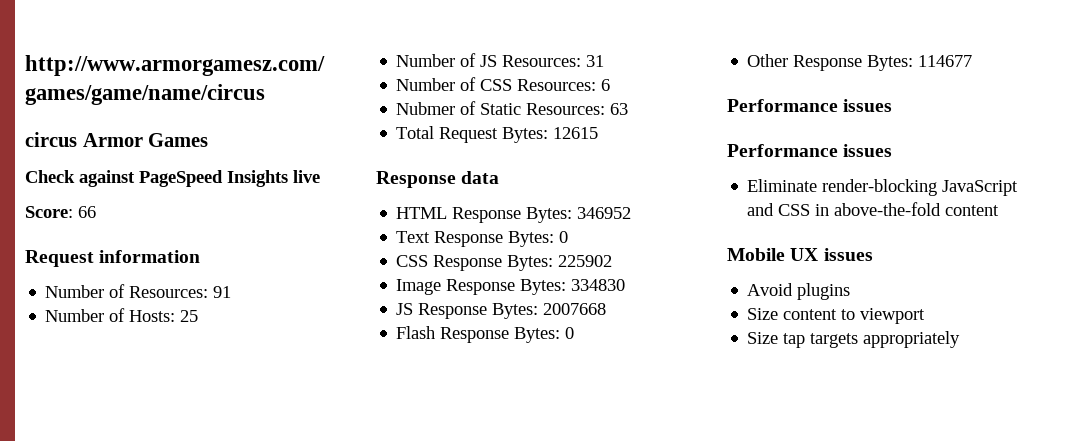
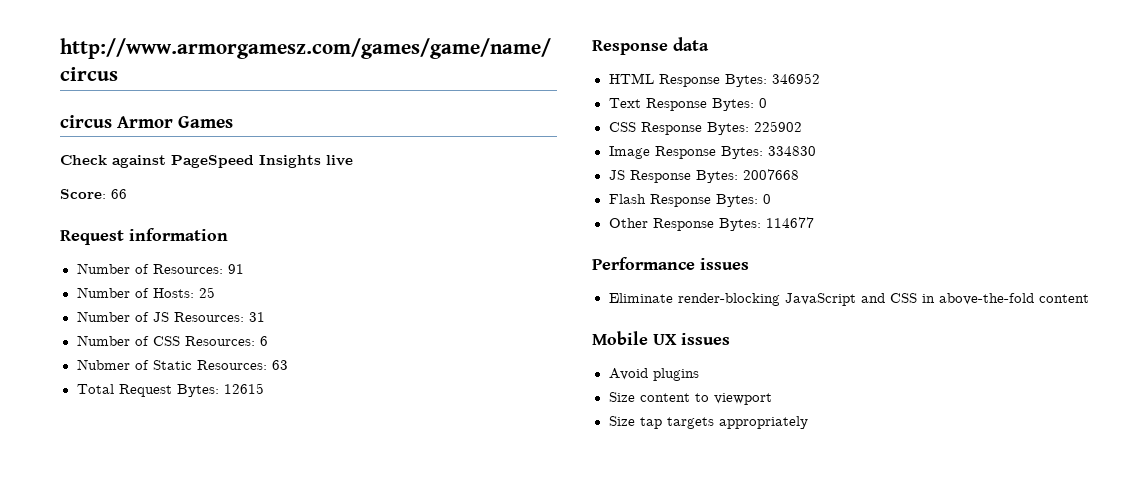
  Other Response Bytes: 114677
- Performance issues

